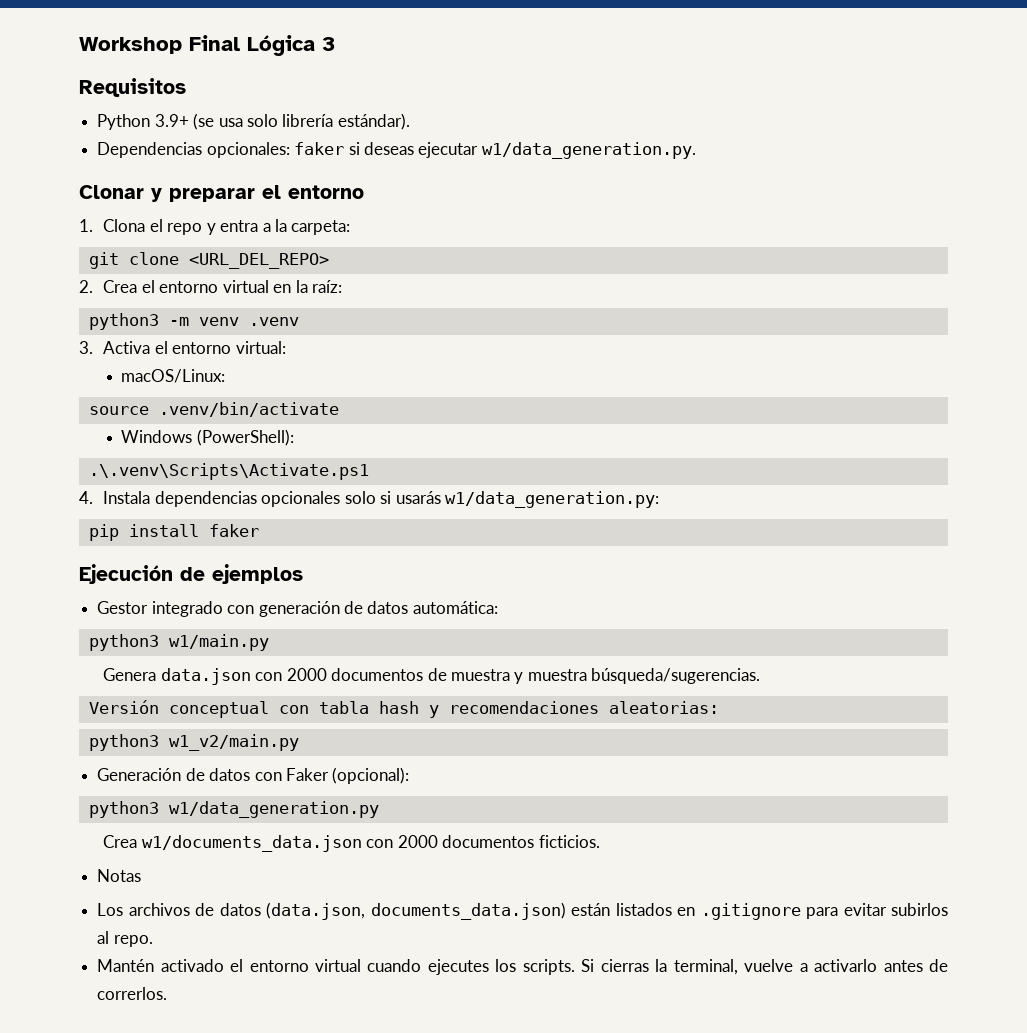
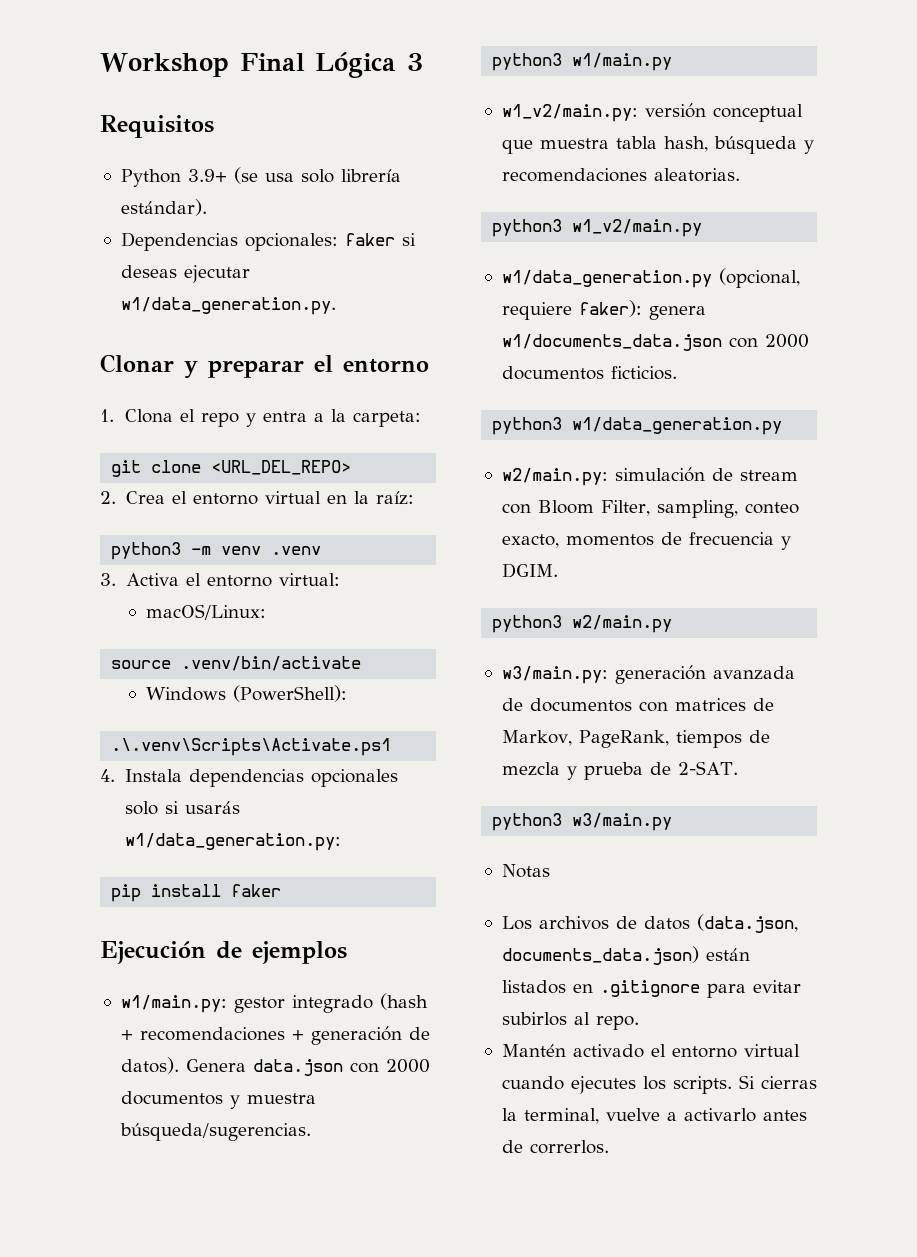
- Gestor integrado con generación de datos automática:
- python3 w1/main.py
- Genera data.json con 2000 documentos de muestra y muestra búsqueda/sugerencias.
+ w1/main.py: gestor integrado (hash + recomendaciones + generación de datos). Genera data.json con 2000 documentos y muestra búsqueda/sugerencias.
- Versión conceptual con tabla hash y recomendaciones aleatorias:
+ python3 w1/main.py
+ w1_v2/main.py: versión conceptual que muestra tabla hash, búsqueda y recomendaciones aleatorias.
- Generación de datos con Faker (opcional):
- python3 w1/data_generation.py
- Crea w1/documents_data.json con 2000 documentos ficticios.
+ w1/data_generation.py (opcional, requiere faker): genera w1/documents_data.json con 2000 documentos ficticios.
+ python3 w1/data_generation.py
+ w2/main.py: simulación de stream con Bloom Filter, sampling, conteo exacto, momentos de frecuencia y DGIM.
+ python3 w2/main.py
+ w3/main.py: generación avanzada de documentos con matrices de Markov, PageRank, tiempos de mezcla y prueba de 2-SAT.
+ python3 w3/main.py

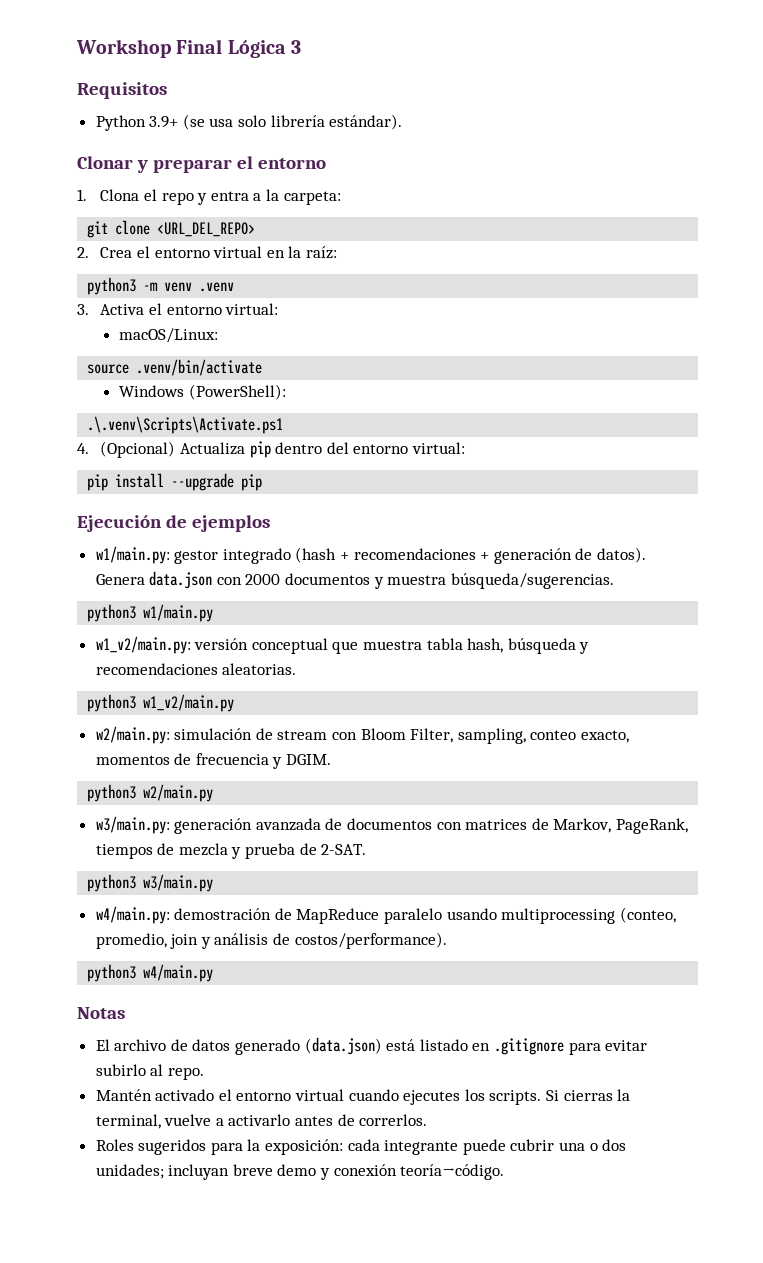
- Dependencias opcionales: faker si deseas ejecutar w1/data_generation.py.
- 4. Instala dependencias opcionales solo si usarás w1/data_generation.py:
+ 4. (Opcional) Actualiza pip dentro del entorno virtual:
- pip install faker
+ pip install --upgrade pip
- w1/data_generation.py (opcional, requiere faker): genera w1/documents_data.json con 2000 documentos ficticios.
- python3 w1/data_generation.py
+ w4/main.py: demostración de MapReduce paralelo usando multiprocessing (conteo, promedio, join y análisis de costos/performance).
+ python3 w4/main.py
  Notas
- Los archivos de datos (data.json, documents_data.json) están listados en .gitignore para evitar subirlos al repo.
+ El archivo de datos generado (data.json) está listado en .gitignore para evitar subirlo al repo.
+ Roles sugeridos para la exposición: cada integrante puede cubrir una o dos unidades; incluyan breve demo y conexión teoría→código.

